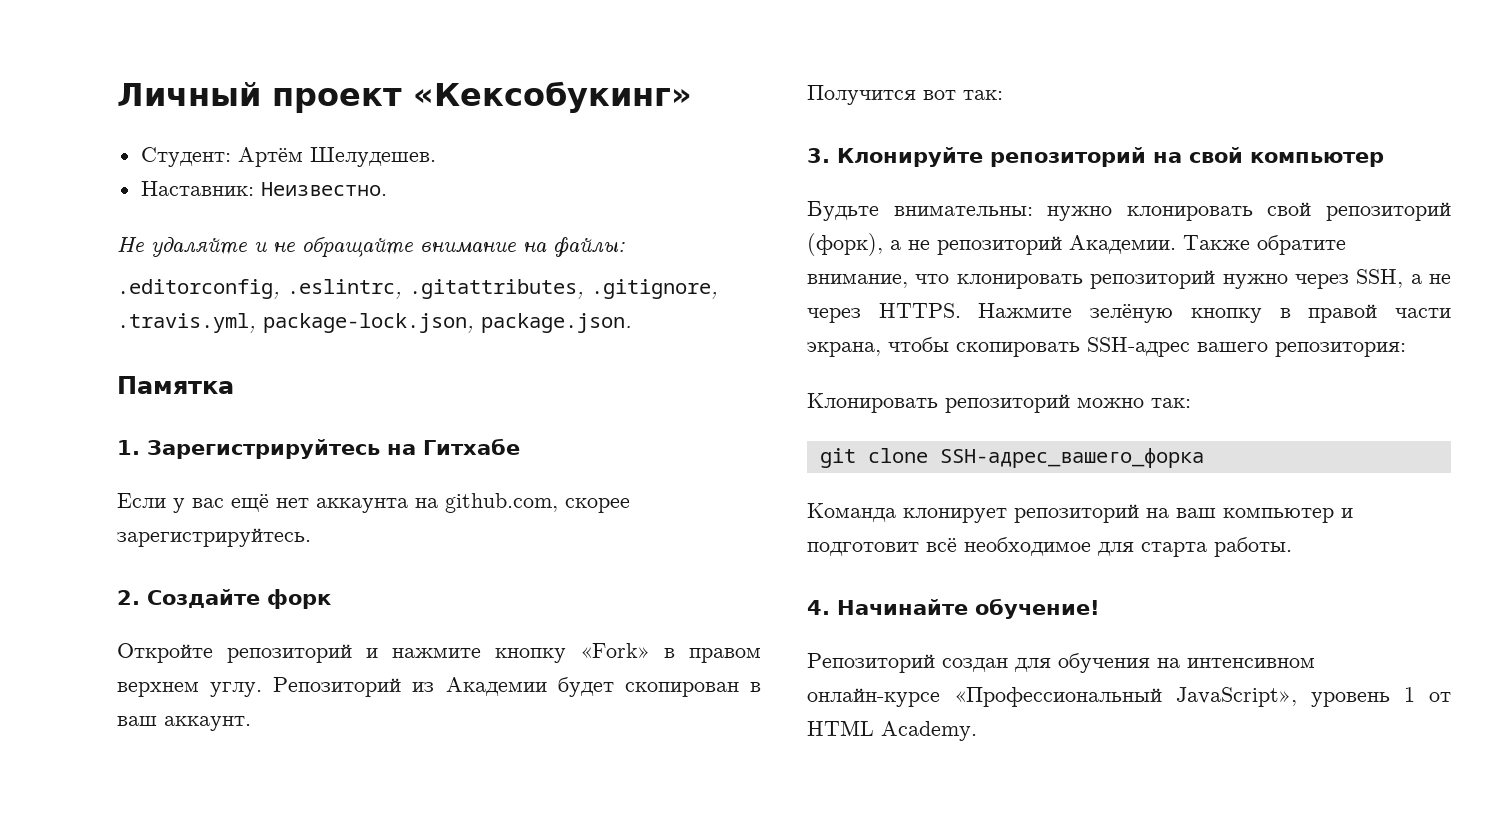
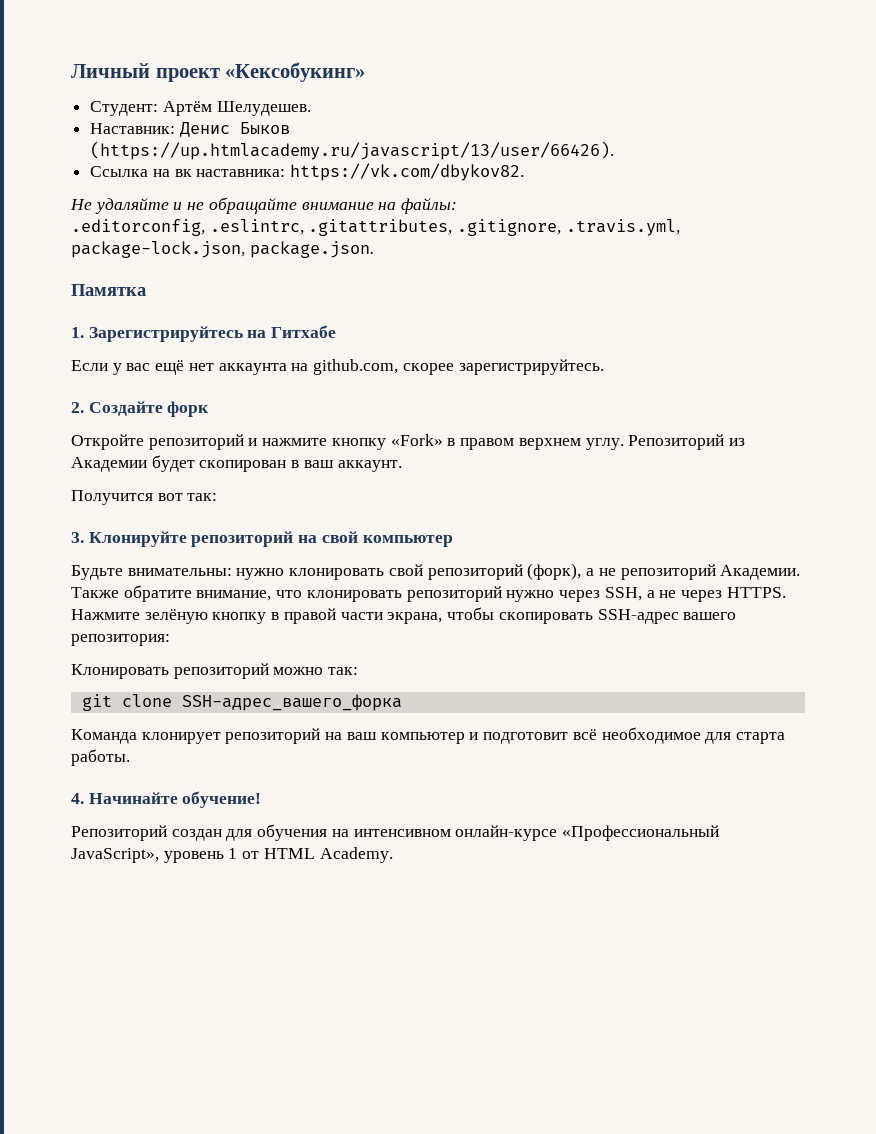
- Наставник: Неизвестно.
+ Наставник: Денис Быков (https://up.htmlacademy.ru/javascript/13/user/66426).
+ Ссылка на вк наставника: https://vk.com/dbykov82.

